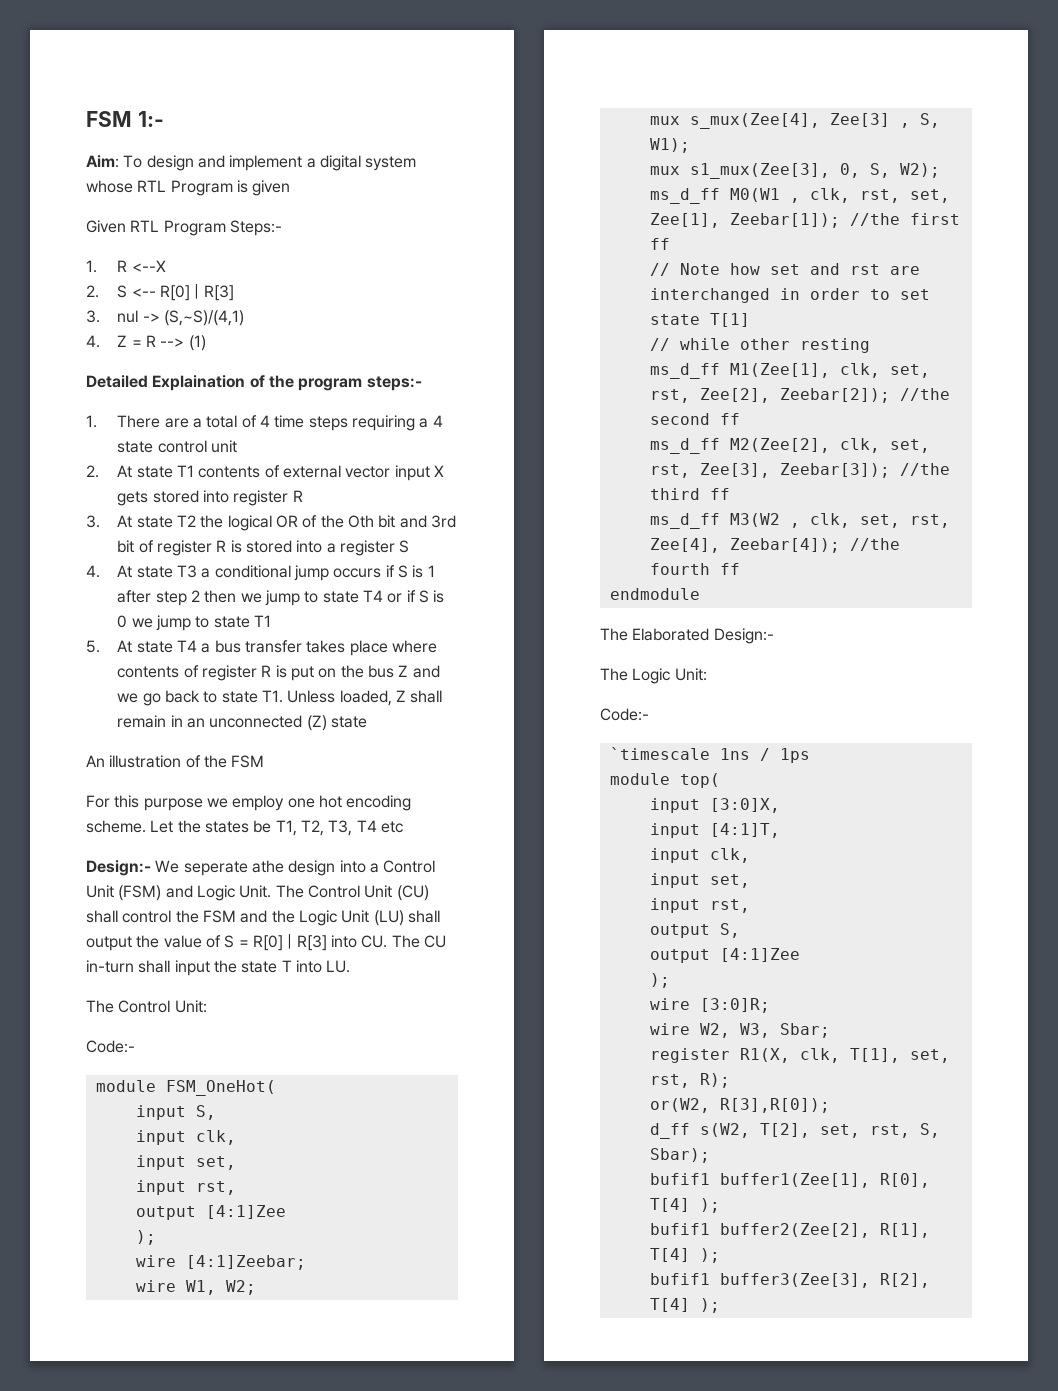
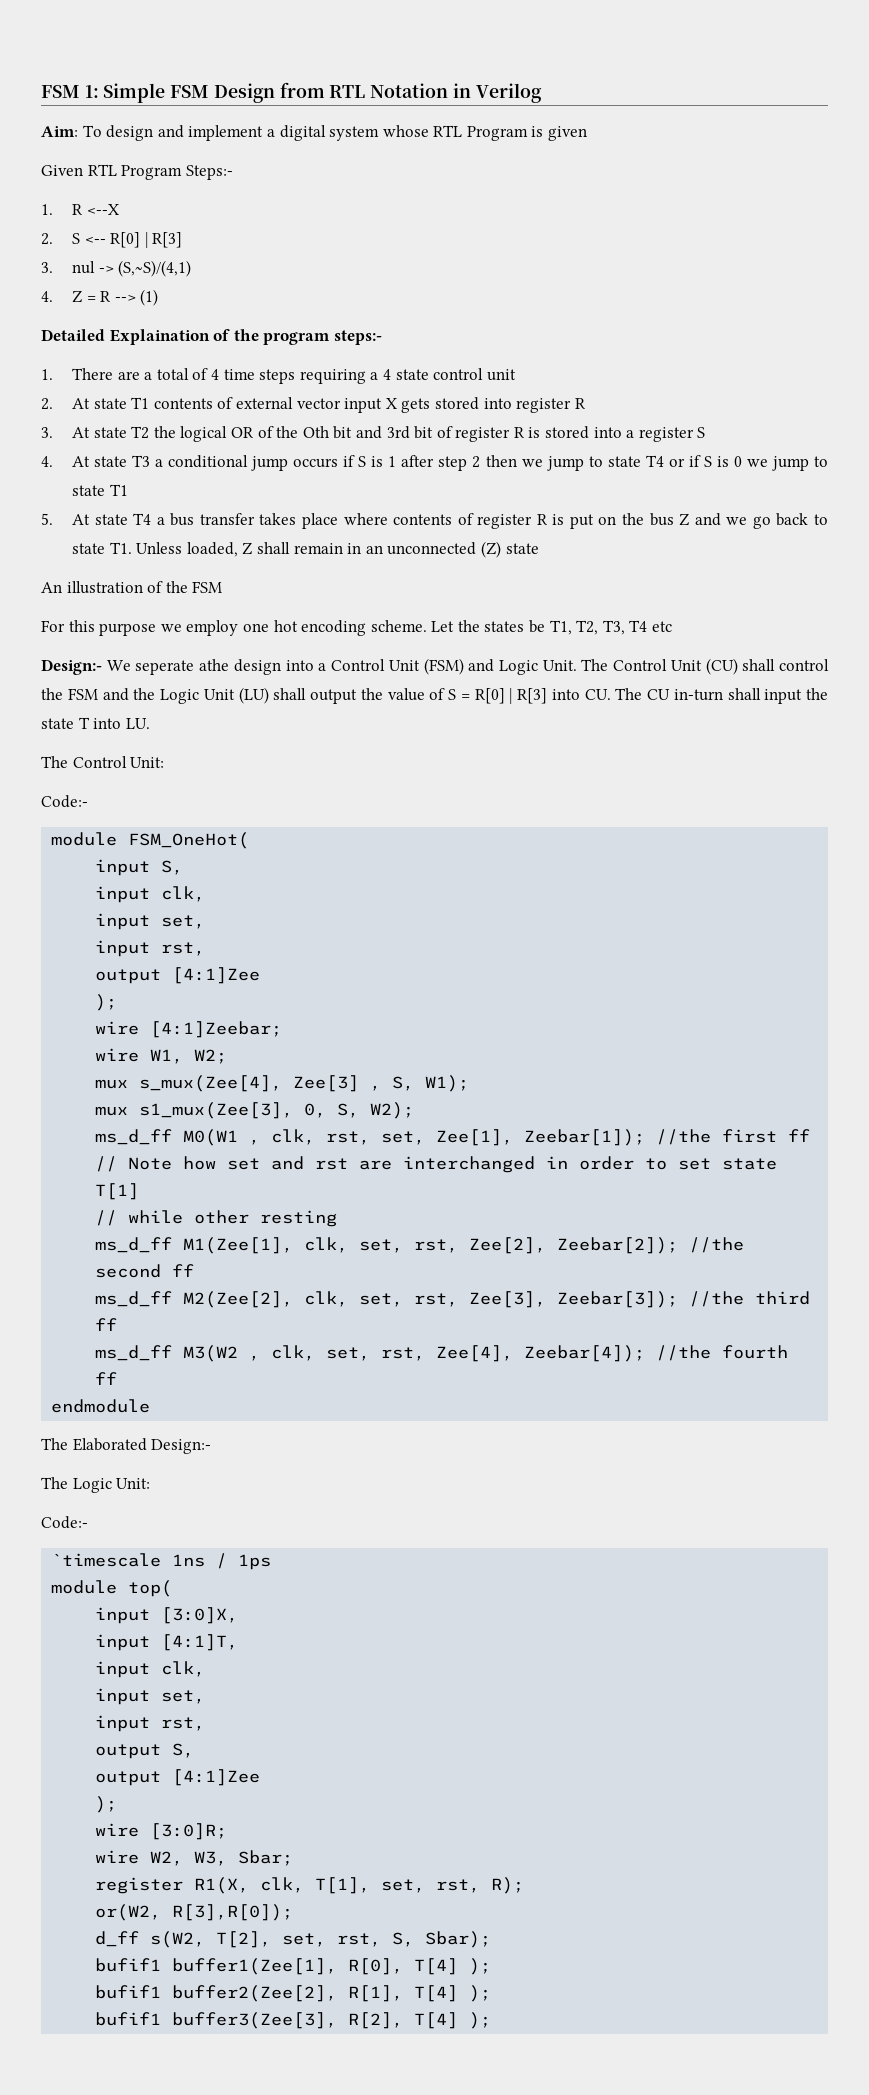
- FSM 1:-
+ FSM 1: Simple FSM Design from RTL Notation in Verilog

